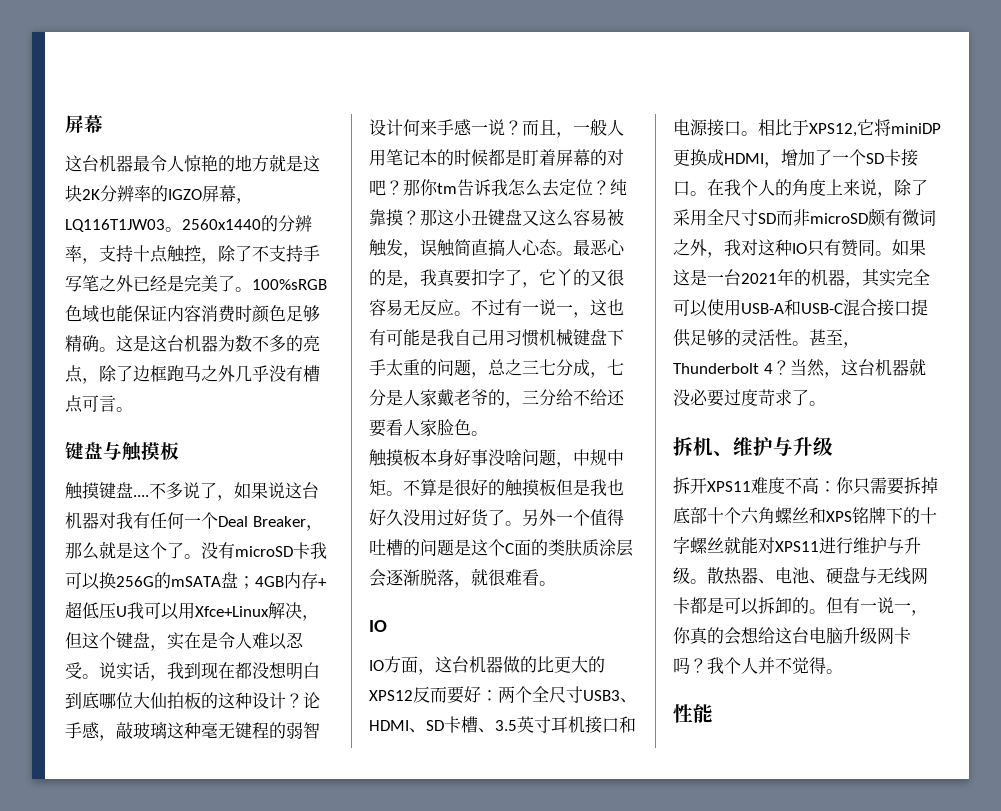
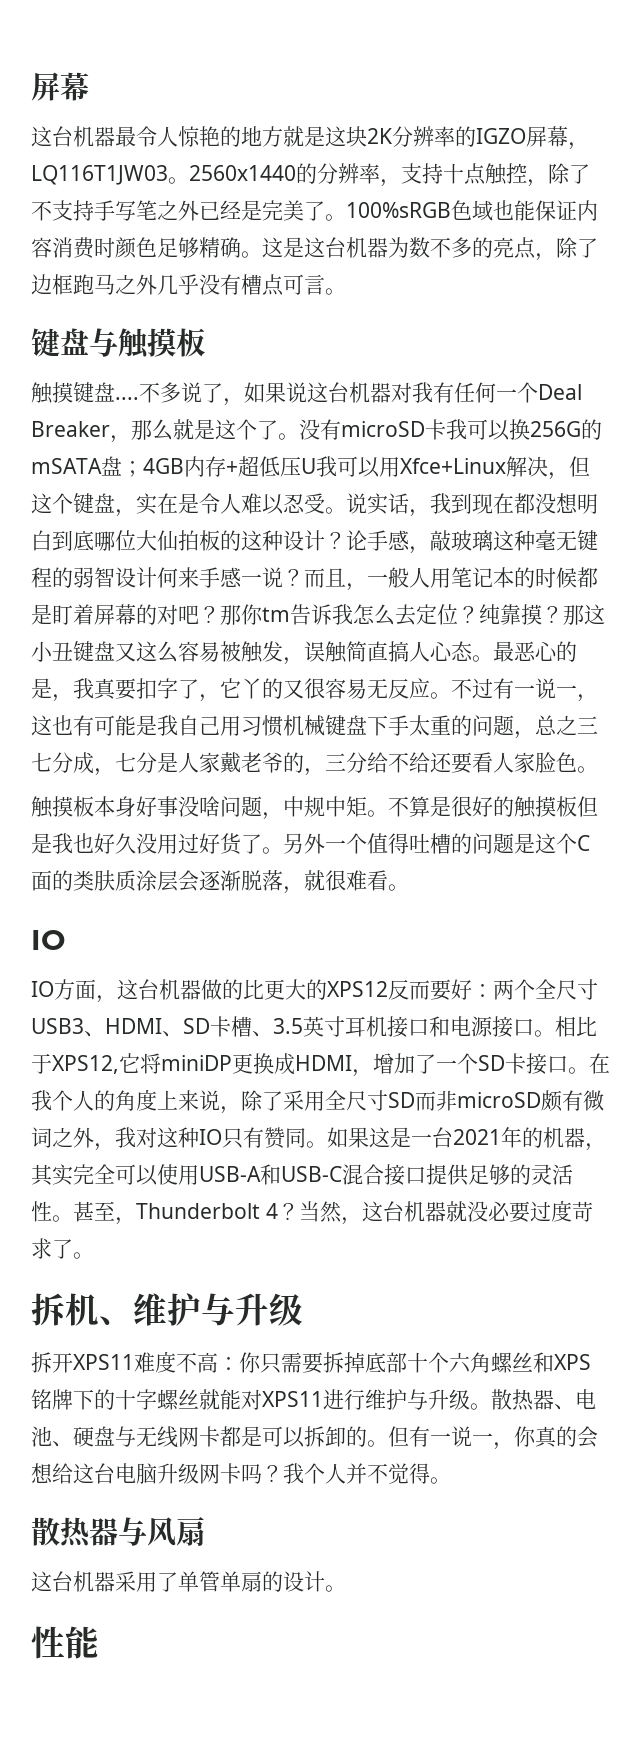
+ 散热器与风扇
+ 这台机器采用了单管单扇的设计。

